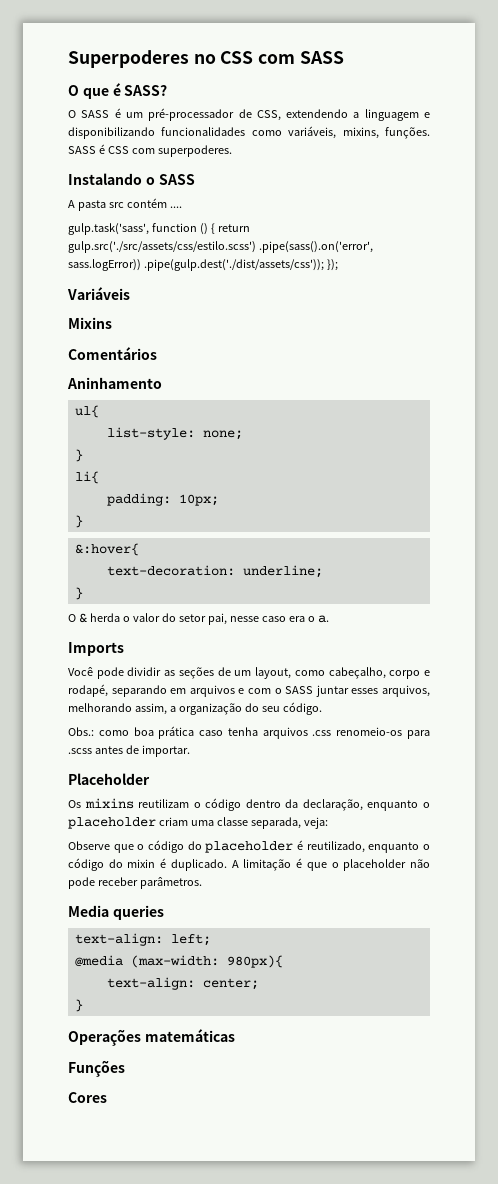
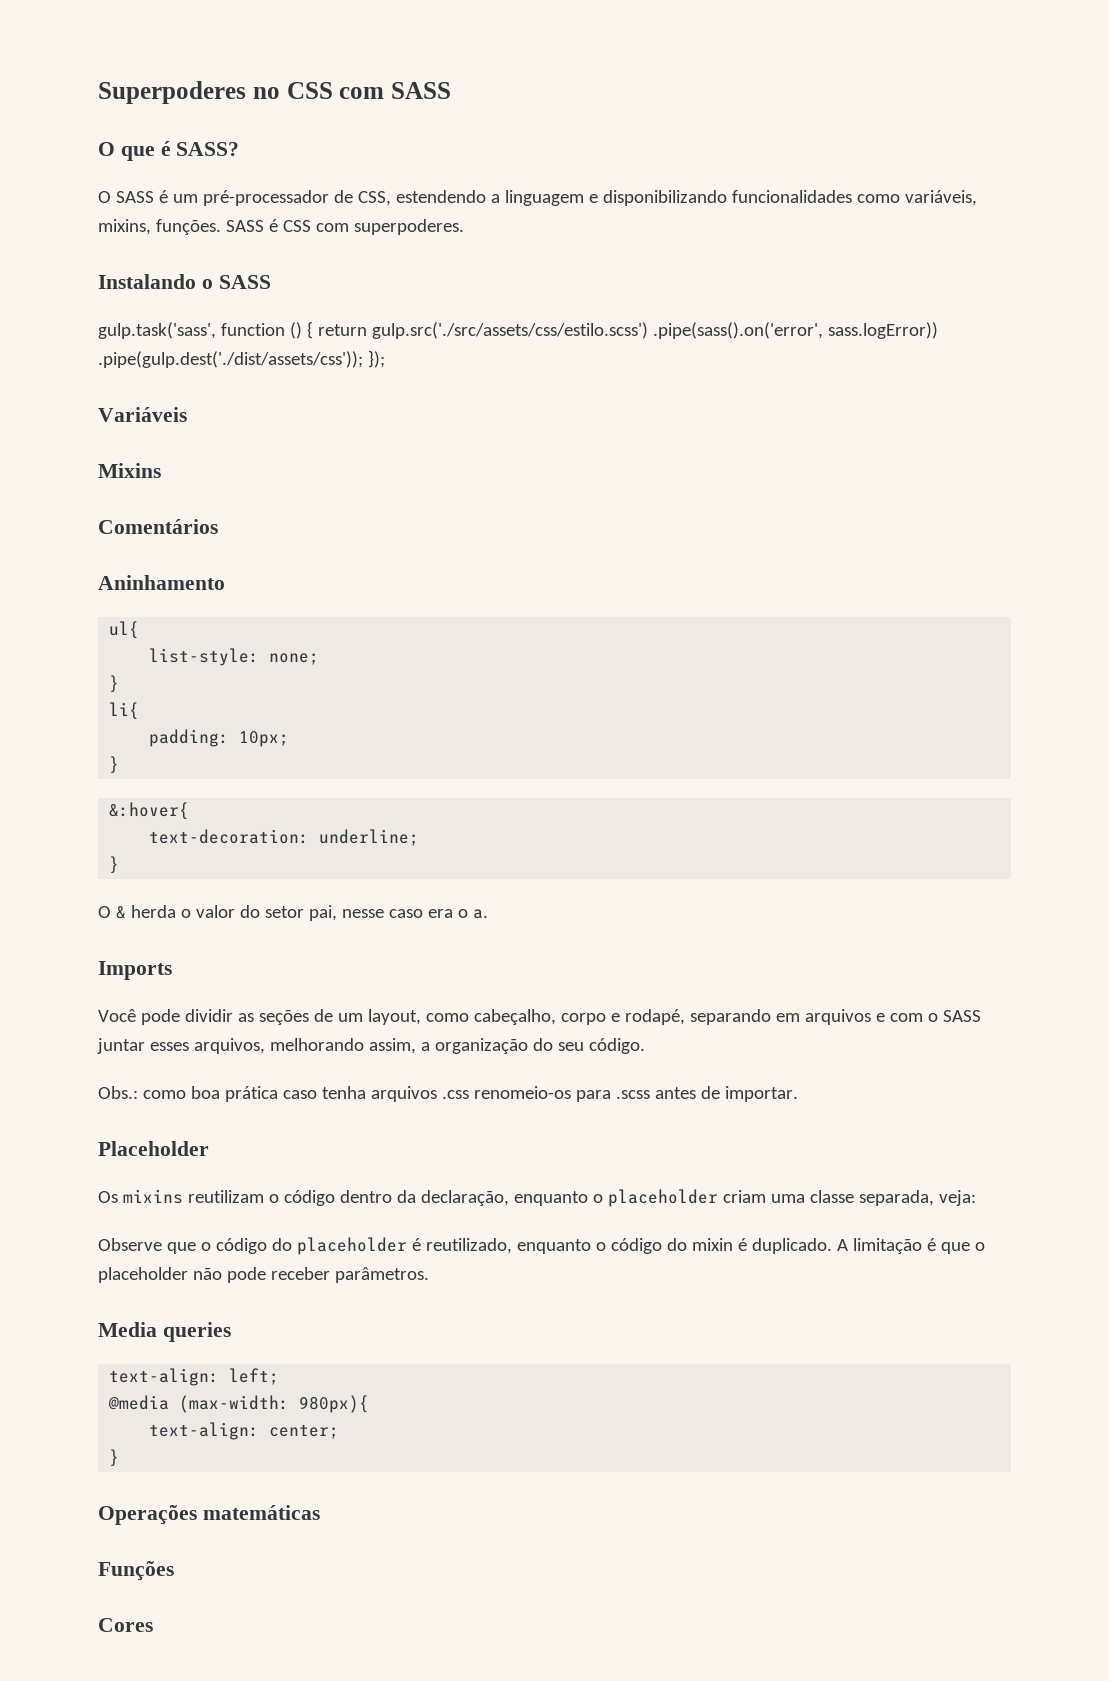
- O SASS é um pré-processador de CSS, extendendo a linguagem e disponibilizando funcionalidades como variáveis, mixins, funções.
+ O SASS é um pré-processador de CSS, estendendo a linguagem e disponibilizando funcionalidades como variáveis, mixins, funções.
- A pasta src contém ....

